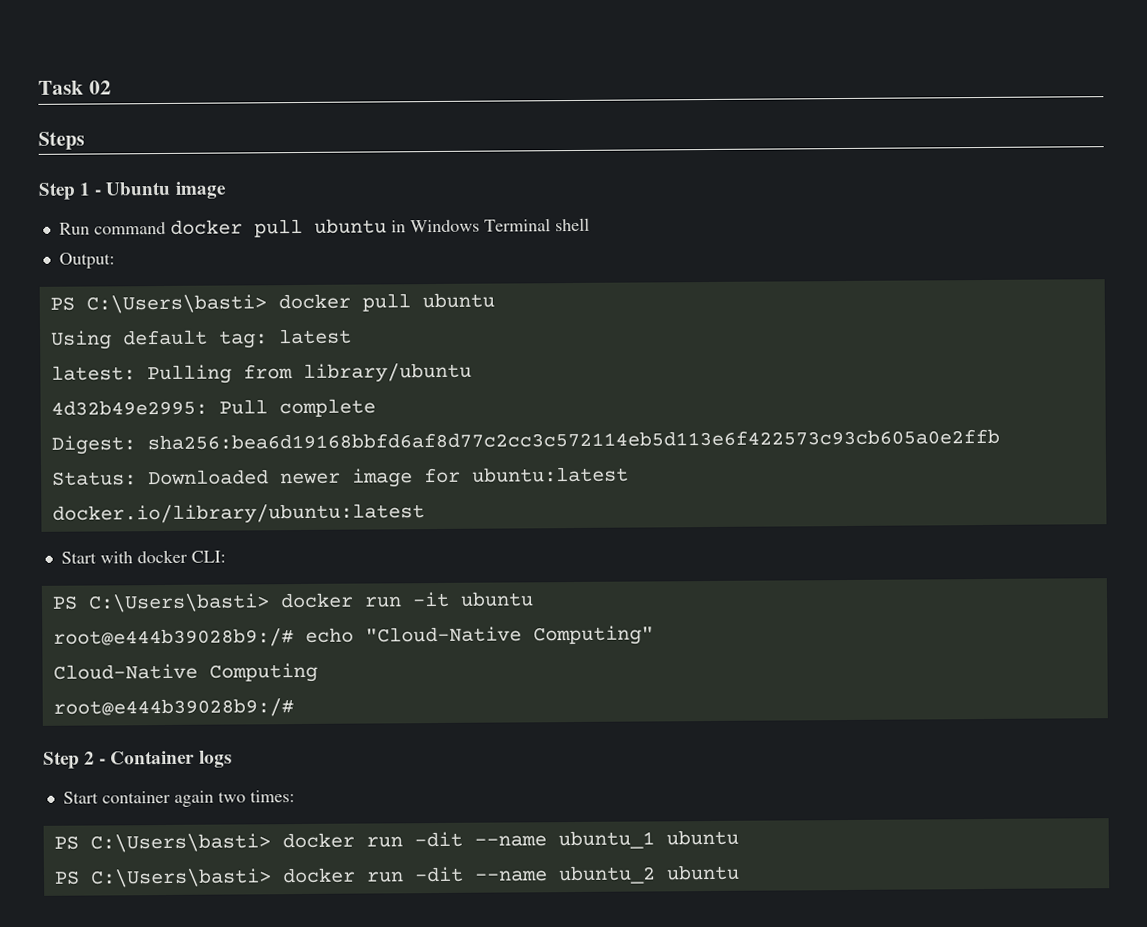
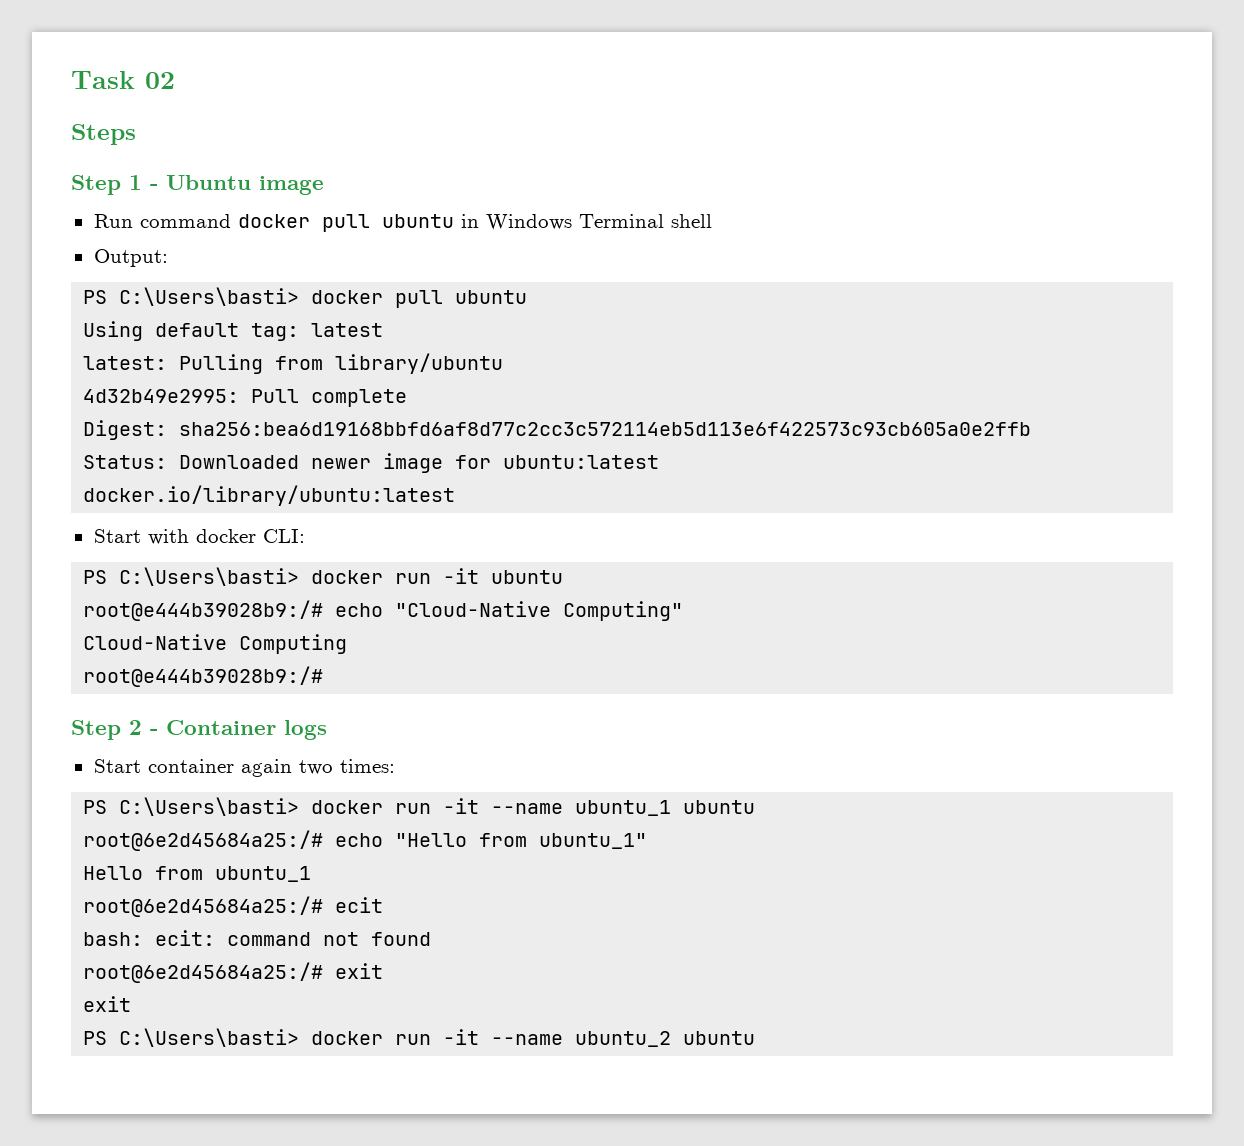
- PS C:\Users\basti> docker run -dit --name ubuntu_1 ubuntu
+ PS C:\Users\basti> docker run -it --name ubuntu_1 ubuntu
- PS C:\Users\basti> docker run -dit --name ubuntu_2 ubuntu
+ root@6e2d45684a25:/# echo "Hello from ubuntu_1"
+ Hello from ubuntu_1
+ root@6e2d45684a25:/# ecit
+ bash: ecit: command not found
+ root@6e2d45684a25:/# exit
+ exit
+ PS C:\Users\basti> docker run -it --name ubuntu_2 ubuntu

